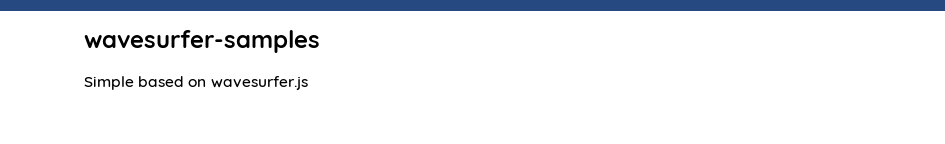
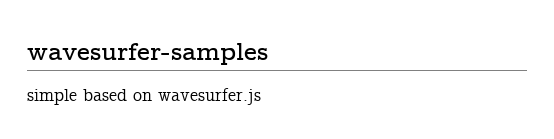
- Simple based on wavesurfer.js
+ simple based on wavesurfer.js

